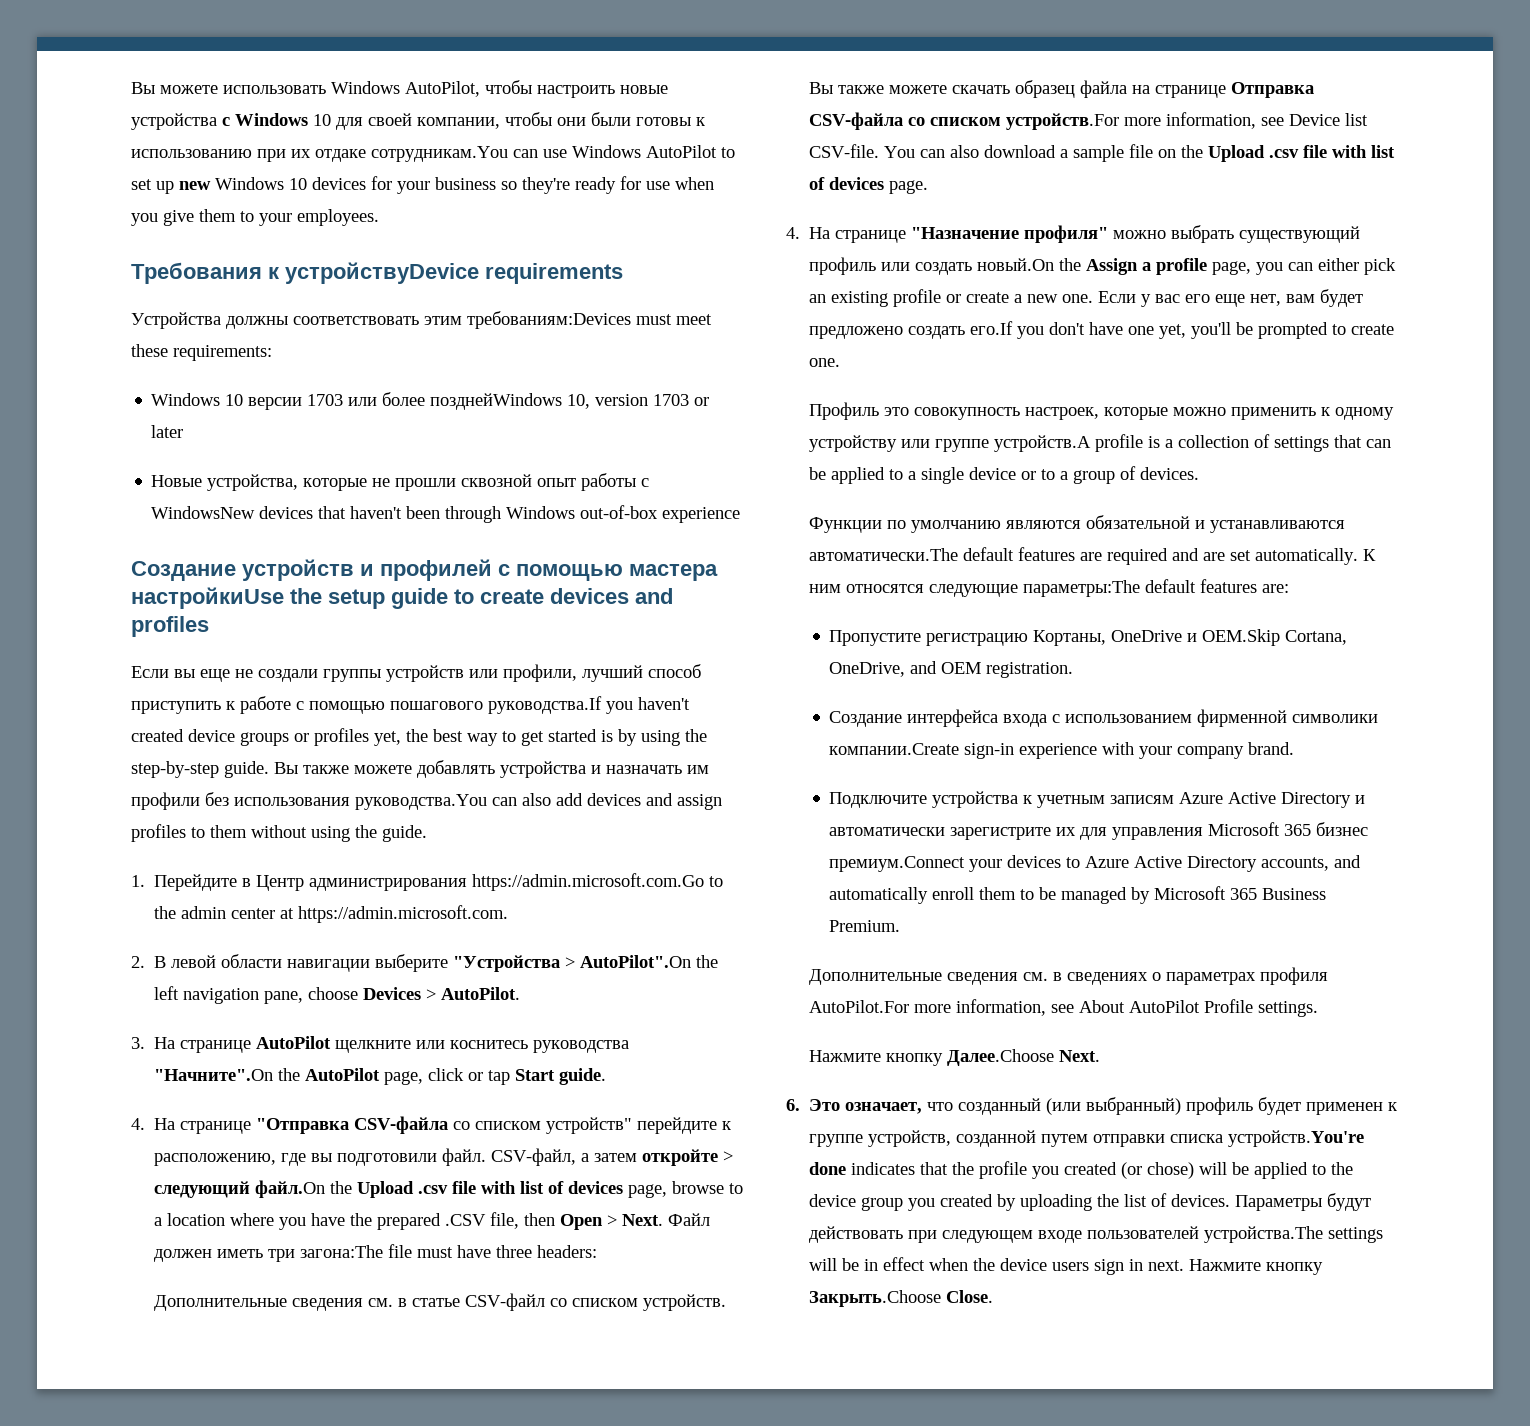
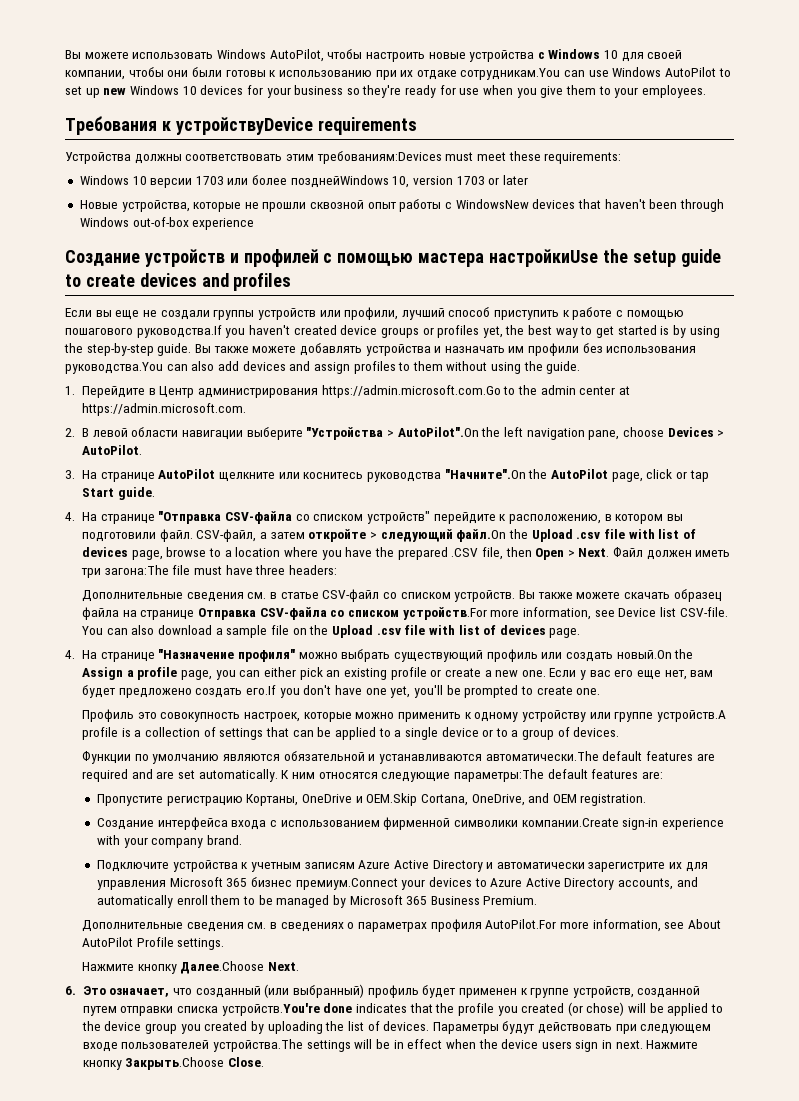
- 4. На странице "Отправка CSV-файла со списком устройств" перейдите к расположению, где вы подготовили файл.
+ 4. На странице "Отправка CSV-файла со списком устройств" перейдите к расположению, в котором вы подготовили файл.

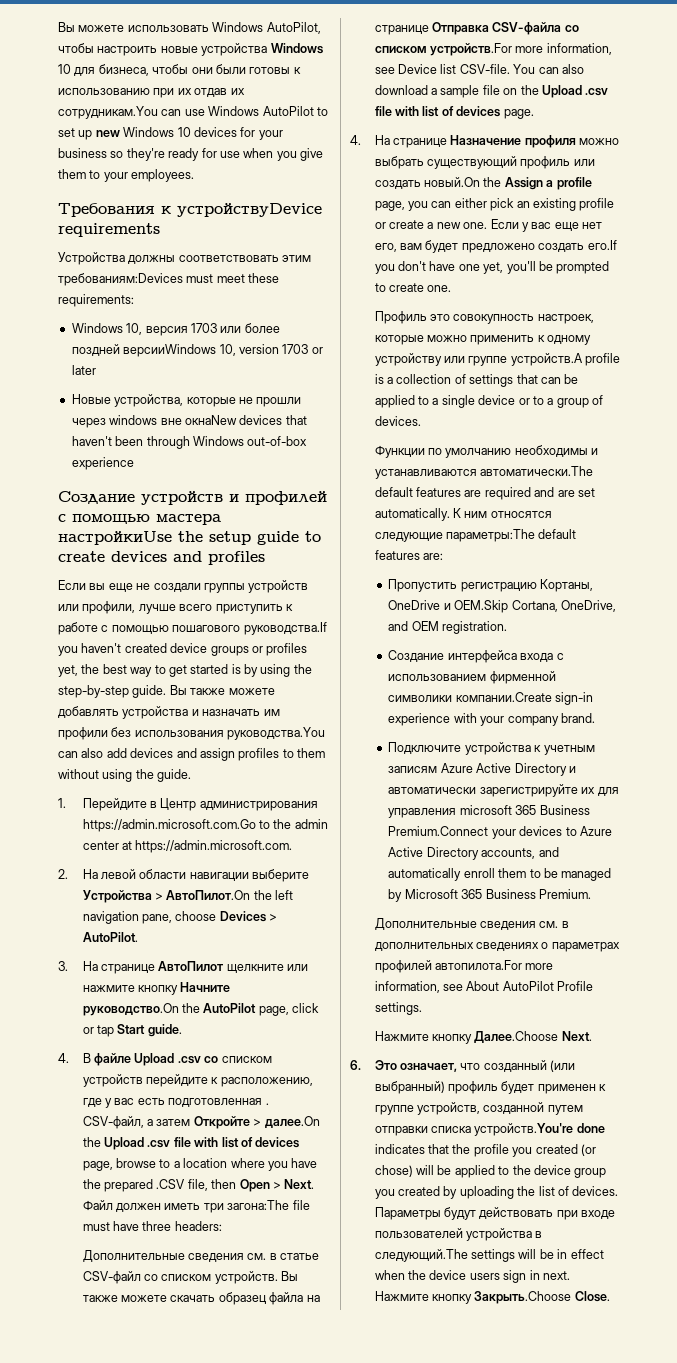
- Вы можете использовать Windows AutoPilot, чтобы настроить новые устройства с Windows 10 для своей компании, чтобы они были готовы к использованию при их отдаке сотрудникам.You can use Windows AutoPilot to set up new Windows 10 devices for your business so they're ready for use when you give them to your employees.
+ Вы можете использовать Windows AutoPilot, чтобы настроить новые устройства Windows 10 для бизнеса, чтобы они были готовы к использованию при их отдав их сотрудникам.You can use Windows AutoPilot to set up new Windows 10 devices for your business so they're ready for use when you give them to your employees.
- Windows 10 версии 1703 или более позднейWindows 10, version 1703 or later
+ Windows 10, версия 1703 или более поздней версииWindows 10, version 1703 or later
- Новые устройства, которые не прошли сквозной опыт работы с WindowsNew devices that haven't been through Windows out-of-box experience
+ Новые устройства, которые не прошли через windows вне окнаNew devices that haven't been through Windows out-of-box experience
- Если вы еще не создали группы устройств или профили, лучший способ приступить к работе с помощью пошагового руководства.If you haven't created device groups or profiles yet, the best way to get started is by using the step-by-step guide.
+ Если вы еще не создали группы устройств или профили, лучше всего приступить к работе с помощью пошагового руководства.If you haven't created device groups or profiles yet, the best way to get started is by using the step-by-step guide.
- 2. В левой области навигации выберите "Устройства > AutoPilot".On the left navigation pane, choose Devices > AutoPilot.
+ 2. На левой области навигации выберите Устройства > АвтоПилот.On the left navigation pane, choose Devices > AutoPilot.
- 3. На странице AutoPilot щелкните или коснитесь руководства "Начните".On the AutoPilot page, click or tap Start guide.
+ 3. На странице АвтоПилот щелкните или нажмите кнопку Начните руководство.On the AutoPilot page, click or tap Start guide.
- 4. На странице "Отправка CSV-файла со списком устройств" перейдите к расположению, в котором вы подготовили файл. CSV-файл, а затем откройте > следующий файл.On the Upload .csv file with list of devices page, browse to a location where you have the prepared .CSV file, then Open > Next.
+ 4. В файле Upload .csv со списком устройств перейдите к расположению, где у вас есть подготовленная . CSV-файл, а затем Откройте > далее.On the Upload .csv file with list of devices page, browse to a location where you have the prepared .CSV file, then Open > Next.
- 4. На странице "Назначение профиля" можно выбрать существующий профиль или создать новый.On the Assign a profile page, you can either pick an existing profile or create a new one.
+ 4. На странице Назначение профиля можно выбрать существующий профиль или создать новый.On the Assign a profile page, you can either pick an existing profile or create a new one.
- Если у вас его еще нет, вам будет предложено создать его.If you don't have one yet, you'll be prompted to create one.
+ Если у вас еще нет его, вам будет предложено создать его.If you don't have one yet, you'll be prompted to create one.
- Функции по умолчанию являются обязательной и устанавливаются автоматически.The default features are required and are set automatically.
+ Функции по умолчанию необходимы и устанавливаются автоматически.The default features are required and are set automatically.
- Пропустите регистрацию Кортаны, OneDrive и OEM.Skip Cortana, OneDrive, and OEM registration.
+ Пропустить регистрацию Кортаны, OneDrive и OEM.Skip Cortana, OneDrive, and OEM registration.
- Подключите устройства к учетным записям Azure Active Directory и автоматически зарегистрите их для управления Microsoft 365 бизнес премиум.Connect your devices to Azure Active Directory accounts, and automatically enroll them to be managed by Microsoft 365 Business Premium.
+ Подключите устройства к учетным записям Azure Active Directory и автоматически зарегистрируйте их для управления microsoft 365 Business Premium.Connect your devices to Azure Active Directory accounts, and automatically enroll them to be managed by Microsoft 365 Business Premium.
- Дополнительные сведения см. в сведениях о параметрах профиля AutoPilot.For more information, see About AutoPilot Profile settings.
+ Дополнительные сведения см. в дополнительных сведениях о параметрах профилей автопилота.For more information, see About AutoPilot Profile settings.
- Параметры будут действовать при следующем входе пользователей устройства.The settings will be in effect when the device users sign in next.
+ Параметры будут действовать при входе пользователей устройства в следующий.The settings will be in effect when the device users sign in next.

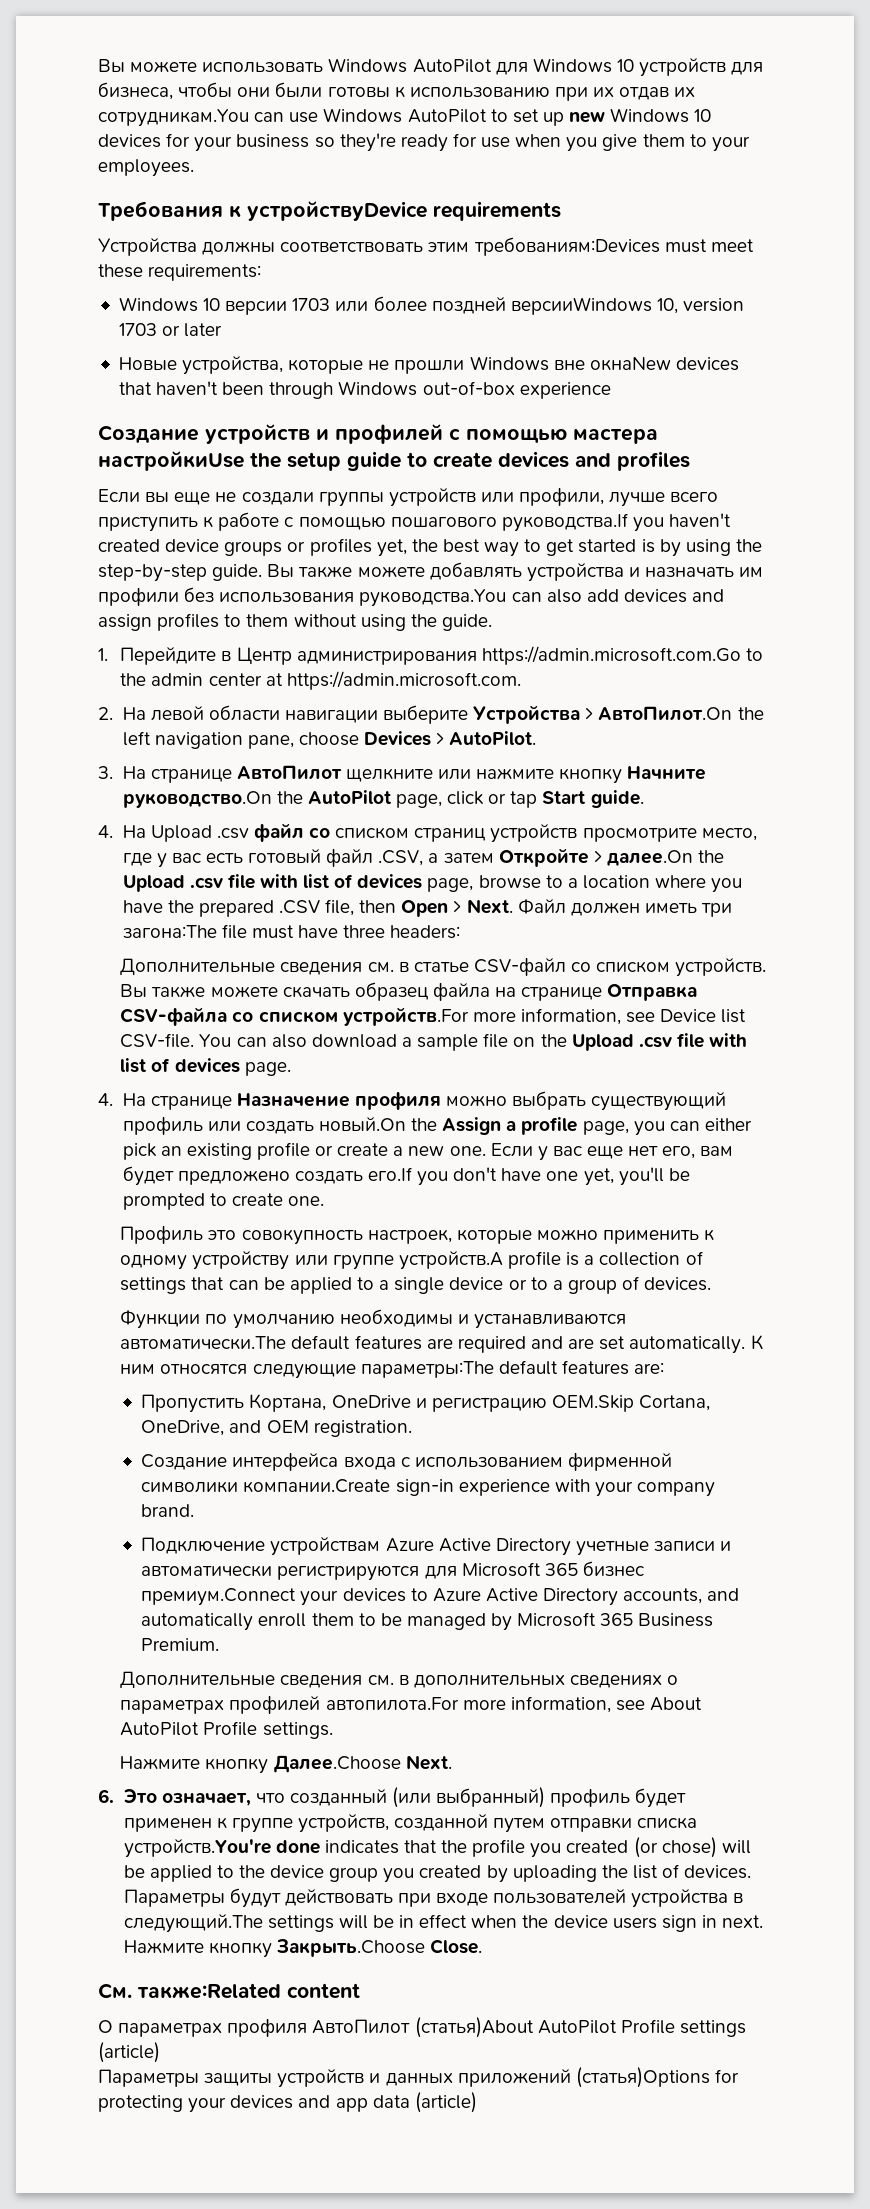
- Вы можете использовать Windows AutoPilot, чтобы настроить новые устройства Windows 10 для бизнеса, чтобы они были готовы к использованию при их отдав их сотрудникам.You can use Windows AutoPilot to set up new Windows 10 devices for your business so they're ready for use when you give them to your employees.
+ Вы можете использовать Windows AutoPilot для Windows 10 устройств для бизнеса, чтобы они были готовы к использованию при их отдав их сотрудникам.You can use Windows AutoPilot to set up new Windows 10 devices for your business so they're ready for use when you give them to your employees.
- Windows 10, версия 1703 или более поздней версииWindows 10, version 1703 or later
+ Windows 10 версии 1703 или более поздней версииWindows 10, version 1703 or later
- Новые устройства, которые не прошли через windows вне окнаNew devices that haven't been through Windows out-of-box experience
+ Новые устройства, которые не прошли Windows вне окнаNew devices that haven't been through Windows out-of-box experience
- 4. В файле Upload .csv со списком устройств перейдите к расположению, где у вас есть подготовленная . CSV-файл, а затем Откройте > далее.On the Upload .csv file with list of devices page, browse to a location where you have the prepared .CSV file, then Open > Next.
+ 4. На Upload .csv файл со списком страниц устройств просмотрите место, где у вас есть готовый файл .CSV, а затем Откройте > далее.On the Upload .csv file with list of devices page, browse to a location where you have the prepared .CSV file, then Open > Next.
- Пропустить регистрацию Кортаны, OneDrive и OEM.Skip Cortana, OneDrive, and OEM registration.
+ Пропустить Кортана, OneDrive и регистрацию OEM.Skip Cortana, OneDrive, and OEM registration.
- Подключите устройства к учетным записям Azure Active Directory и автоматически зарегистрируйте их для управления microsoft 365 Business Premium.Connect your devices to Azure Active Directory accounts, and automatically enroll them to be managed by Microsoft 365 Business Premium.
+ Подключение устройствам Azure Active Directory учетные записи и автоматически регистрируются для Microsoft 365 бизнес премиум.Connect your devices to Azure Active Directory accounts, and automatically enroll them to be managed by Microsoft 365 Business Premium.
+ См. также:Related content
+ О параметрах профиля АвтоПилот (статья)About AutoPilot Profile settings (article)
+ Параметры защиты устройств и данных приложений (статья)Options for protecting your devices and app data (article)

